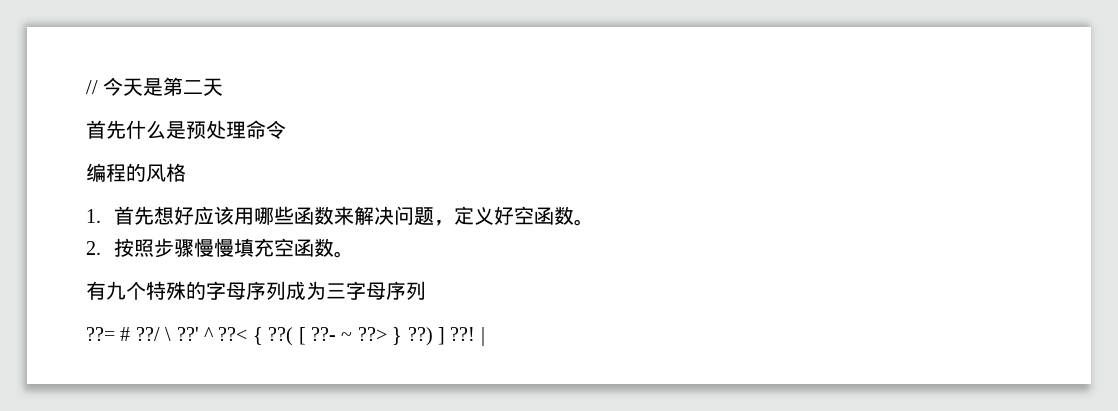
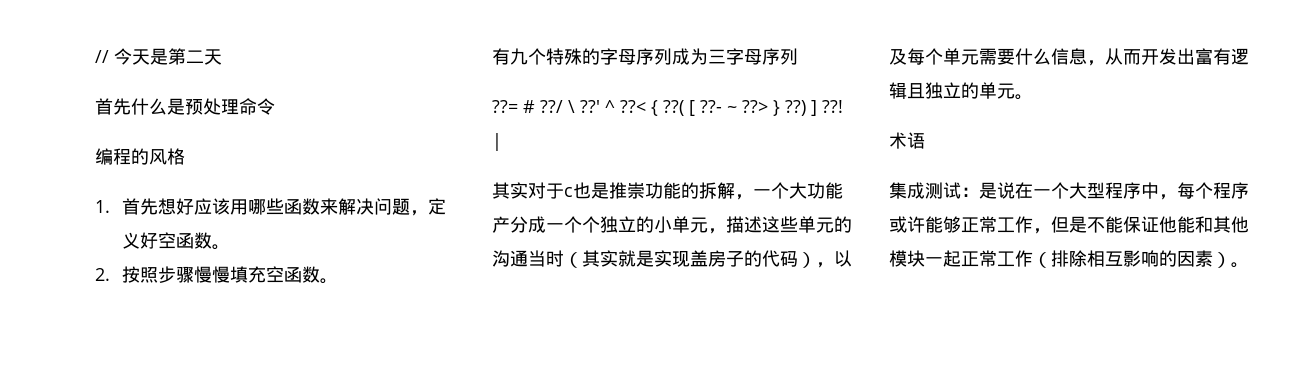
+ 其实对于c也是推崇功能的拆解，一个大功能产分成一个个独立的小单元，描述这些单元的沟通当时（其实就是实现盖房子的代码），以及每个单元需要什么信息，从而开发出富有逻辑且独立的单元。
+ 术语
+ 集成测试：是说在一个大型程序中，每个程序或许能够正常工作，但是不能保证他能和其他模块一起正常工作（排除相互影响的因素）。

